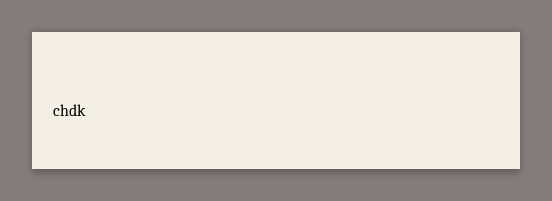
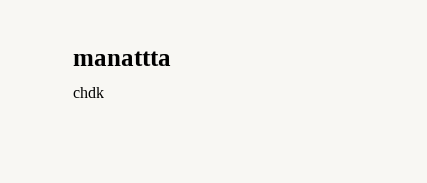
+ manattta

